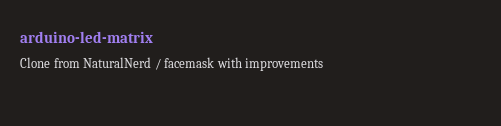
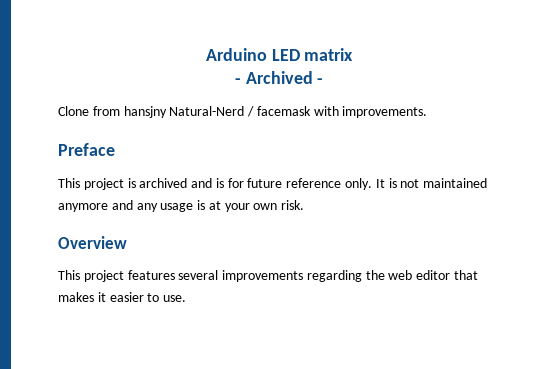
- arduino-led-matrix
+ Arduino LED matrix
+ - Archived -
- Clone from NaturalNerd / facemask with improvements
+ Clone from hansjny Natural-Nerd / facemask with improvements.
+ Preface
+ This project is archived and is for future reference only. It is not maintained anymore and any usage is at your own risk.
+ Overview
+ This project features several improvements regarding the web editor that makes it easier to use.

